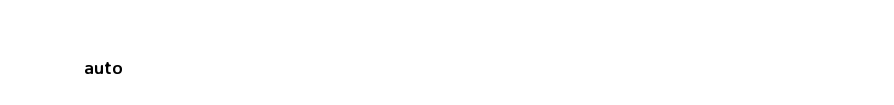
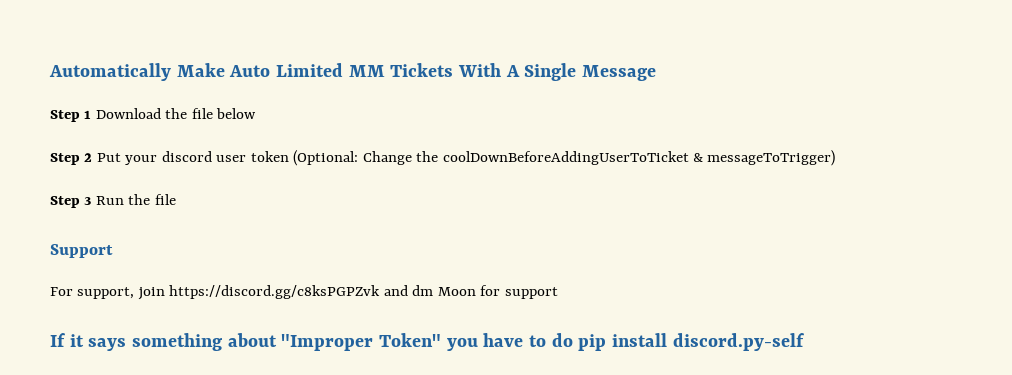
- auto
+ Automatically Make Auto Limited MM Tickets With A Single Message
+ Step 1 Download the file below
+ Step 2 Put your discord user token (Optional: Change the coolDownBeforeAddingUserToTicket & messageToTrigger)
+ Step 3 Run the file
+ Support
+ For support, join https://discord.gg/c8ksPGPZvk and dm Moon for support
+ If it says something about "Improper Token" you have to do pip install discord.py-self

